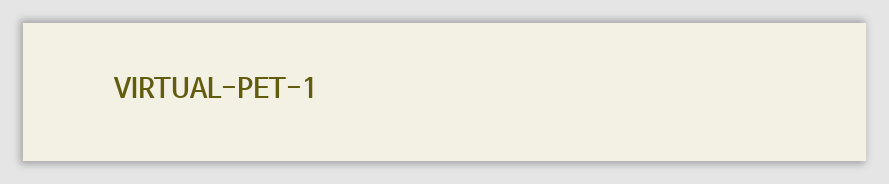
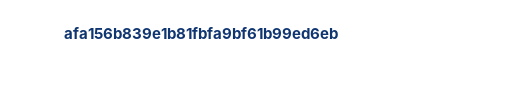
- VIRTUAL-PET-1
+ afa156b839e1b81fbfa9bf61b99ed6eb

